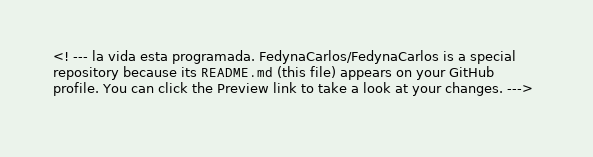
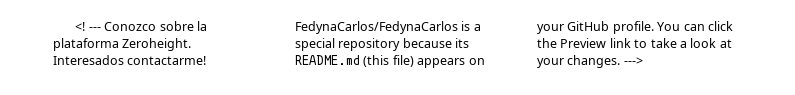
- --- la vida esta programada.
+ --- Conozco sobre la plataforma Zeroheight. Interesados contactarme!

